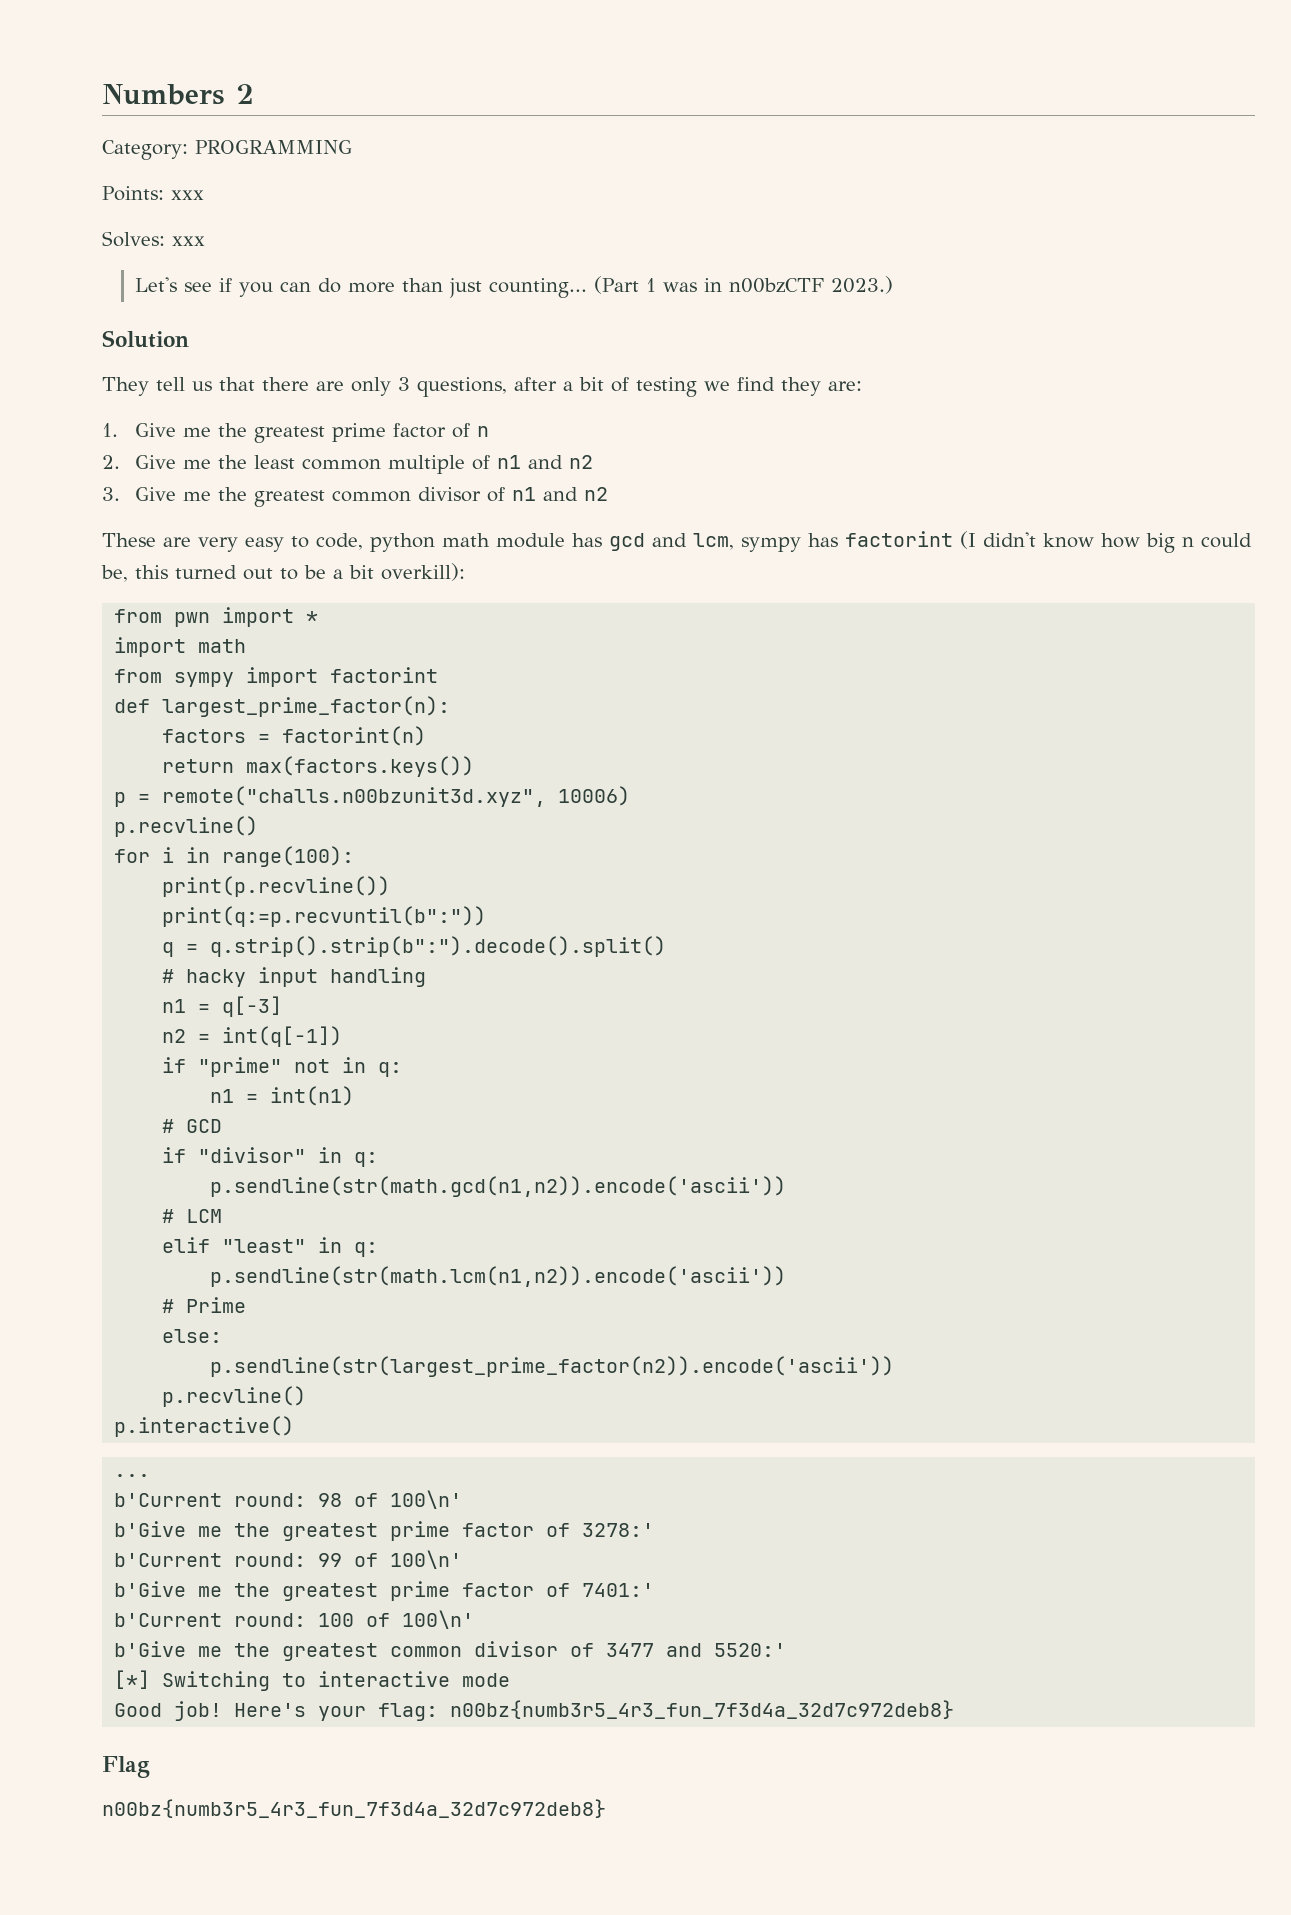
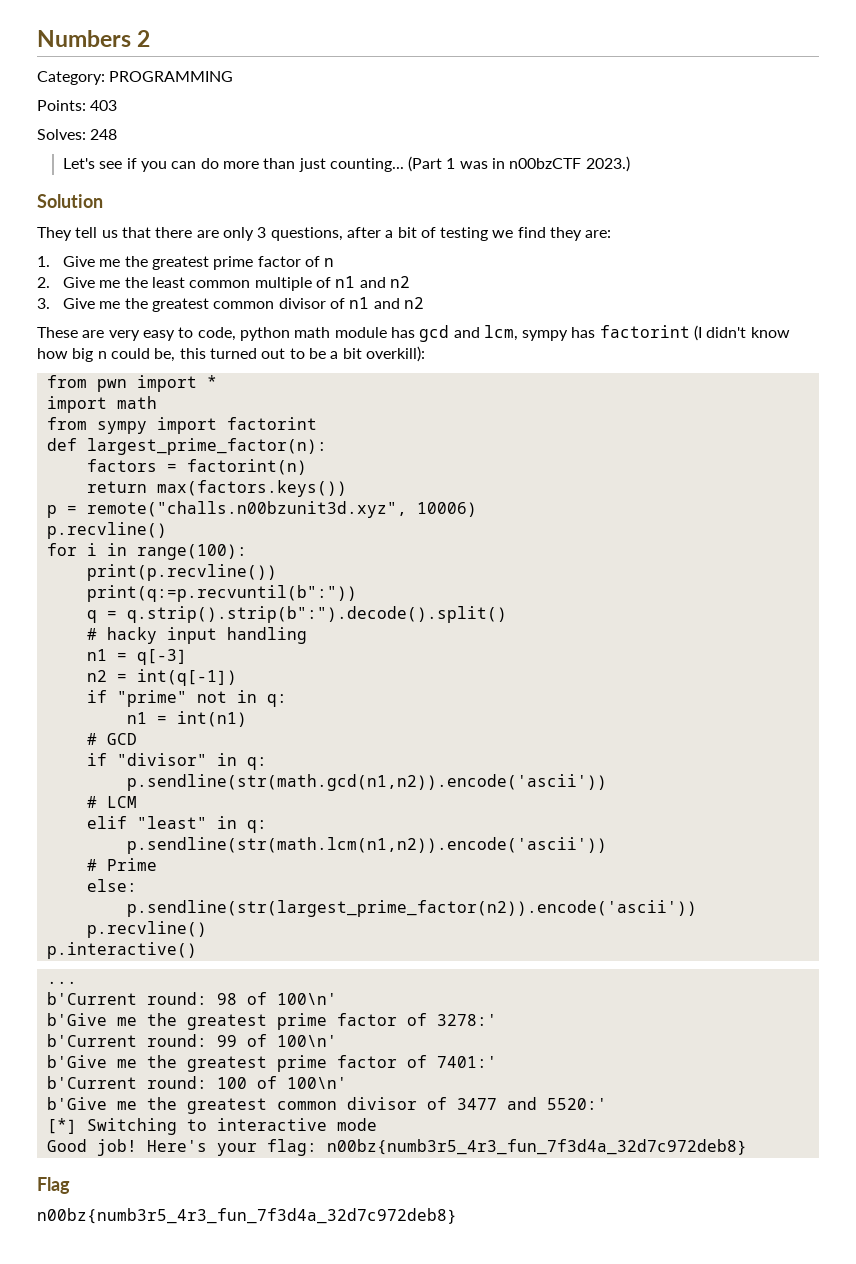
- Points: xxx
+ Points: 403
- Solves: xxx
+ Solves: 248

